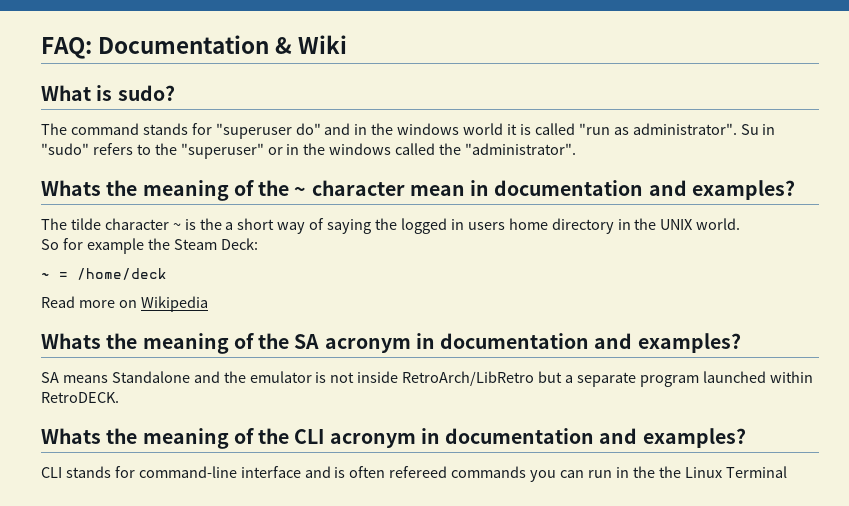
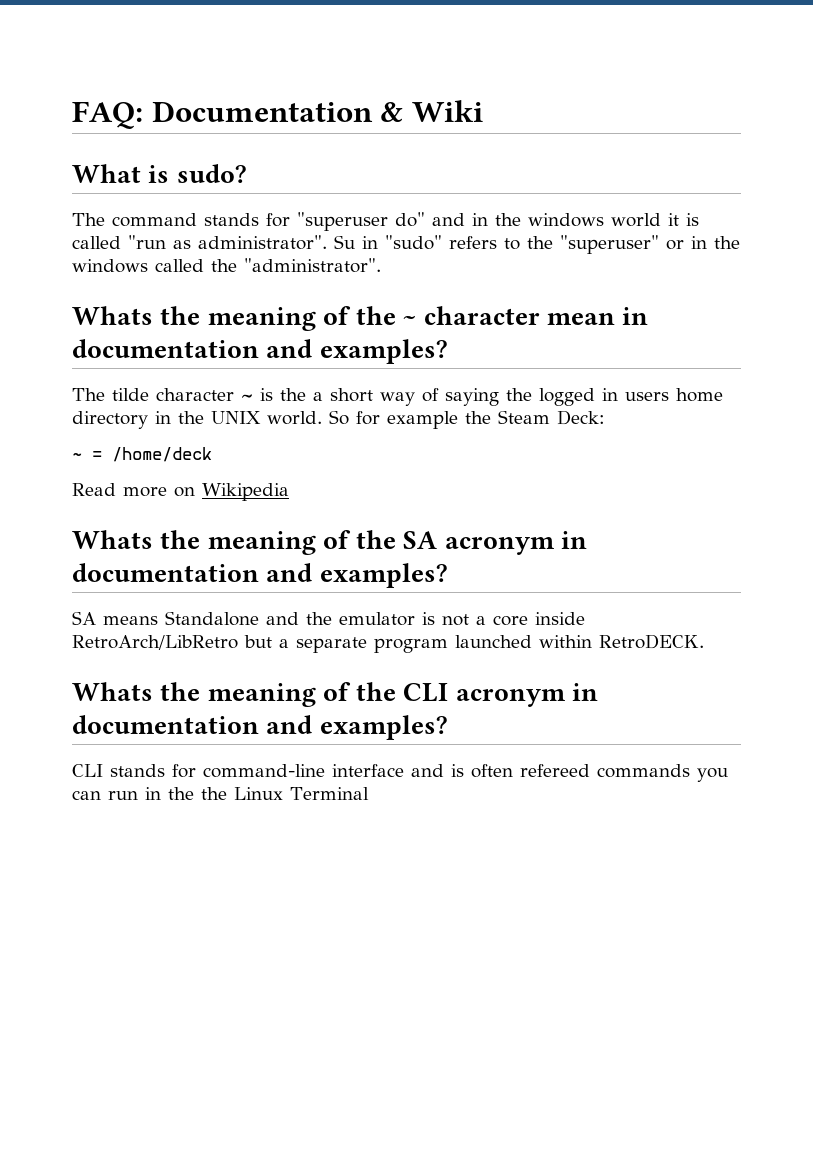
- The tilde character ~ is the a short way of saying the logged in users home directory in the UNIX world.
- So for example the Steam Deck:
+ The tilde character ~ is the a short way of saying the logged in users home directory in the UNIX world. So for example the Steam Deck:
- SA means Standalone and the emulator is not inside RetroArch/LibRetro but a separate program launched within RetroDECK.
+ SA means Standalone and the emulator is not a core inside RetroArch/LibRetro but a separate program launched within RetroDECK.

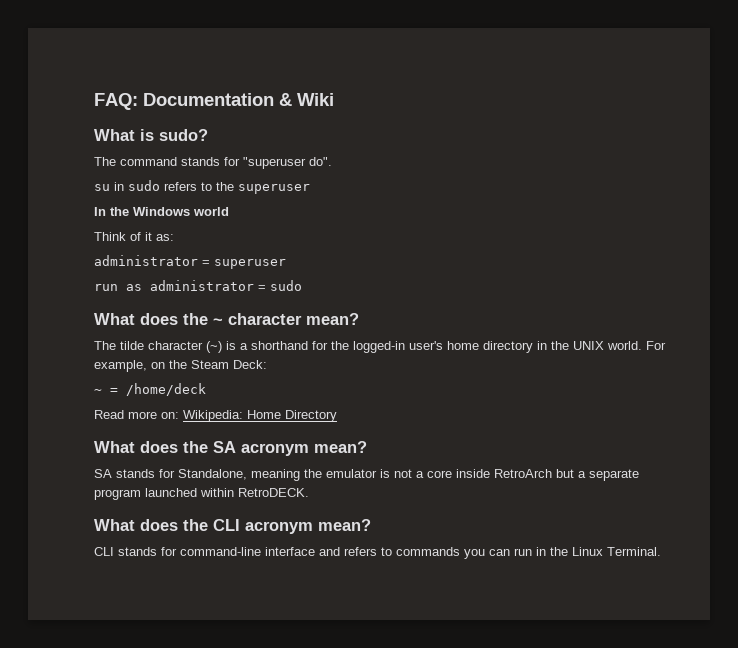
- The command stands for "superuser do" and in the windows world it is called "run as administrator". Su in "sudo" refers to the "superuser" or in the windows called the "administrator".
- Whats the meaning of the ~ character mean in documentation and examples?
- The tilde character ~ is the a short way of saying the logged in users home directory in the UNIX world.
+ The command stands for "superuser do".
+ su in sudo refers to the superuser
+ In the Windows world
+ Think of it as:
+ administrator = superuser
+ run as administrator = sudo
+ What does the ~ character mean?
+ The tilde character (~) is a shorthand for the logged-in user's home directory in the UNIX world.
- So for example the Steam Deck:
+ For example, on the Steam Deck:
- Read more on Wikipedia
- Whats the meaning of the SA acronym in documentation and examples?
- SA means Standalone and the emulator is not a core inside RetroArch/LibRetro but a separate program launched within RetroDECK.
+ Read more on: Wikipedia: Home Directory
+ What does the SA acronym mean?
+ SA stands for Standalone, meaning the emulator is not a core inside RetroArch but a separate program launched within RetroDECK.
- Whats the meaning of the CLI acronym in documentation and examples?
+ What does the CLI acronym mean?
- CLI stands for command-line interface and is often refereed commands you can run in the the Linux Terminal
+ CLI stands for command-line interface and refers to commands you can run in the Linux Terminal.

